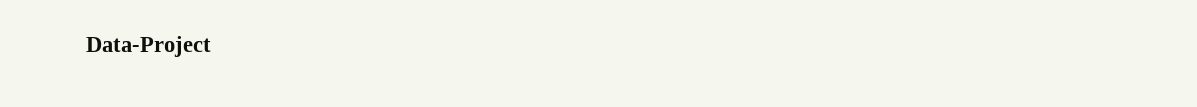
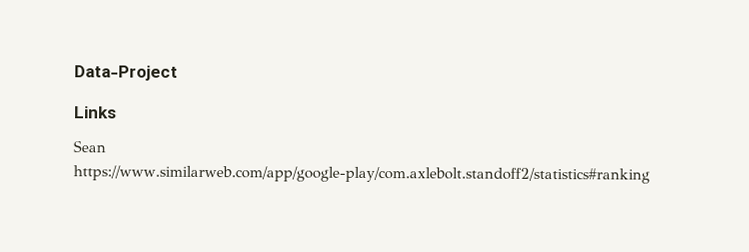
+ Links
+ Sean https://www.similarweb.com/app/google-play/com.axlebolt.standoff2/statistics#ranking

